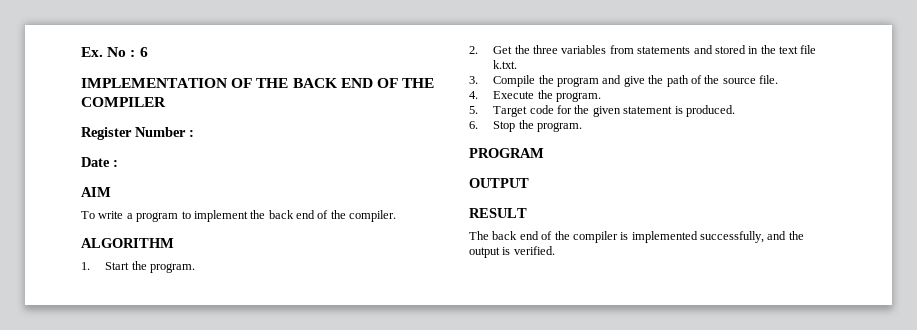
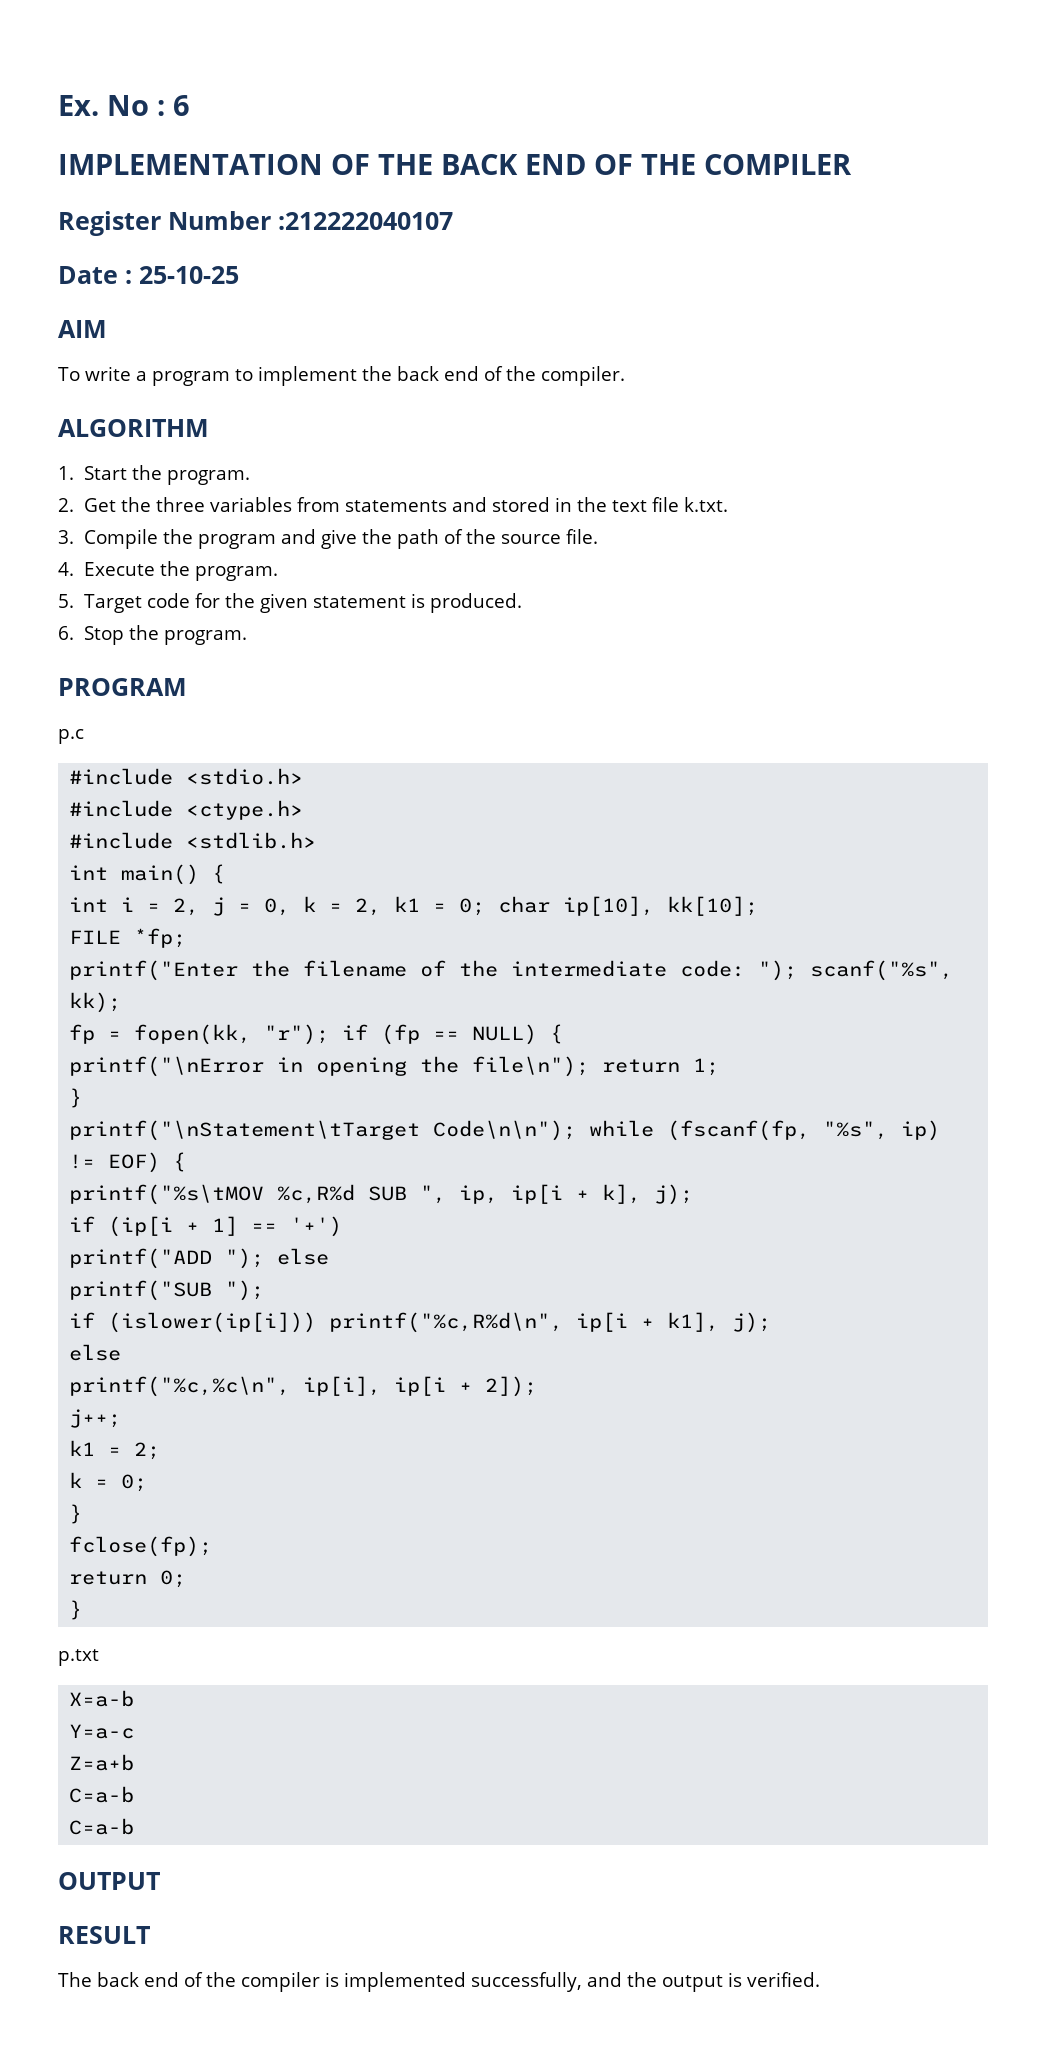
- Register Number :
+ Register Number :212222040107
- Date :
+ Date : 25-10-25
+ p.c
+ #include <stdio.h>
+ #include <ctype.h>
+ #include <stdlib.h>
+ int main() {
+ int i = 2, j = 0, k = 2, k1 = 0; char ip[10], kk[10];
+ FILE *fp;
+ printf("Enter the filename of the intermediate code: "); scanf("%s", kk);
+ fp = fopen(kk, "r"); if (fp == NULL) {
+ printf("\nError in opening the file\n"); return 1;
+ }
+ printf("\nStatement\tTarget Code\n\n"); while (fscanf(fp, "%s", ip) != EOF) {
+ printf("%s\tMOV %c,R%d SUB ", ip, ip[i + k], j);
+ if (ip[i + 1] == '+')
+ printf("ADD "); else
+ printf("SUB ");
+ if (islower(ip[i])) printf("%c,R%d\n", ip[i + k1], j);
+ else
+ printf("%c,%c\n", ip[i], ip[i + 2]);
+ j++;
+ k1 = 2;
+ k = 0;
+ }
+ fclose(fp);
+ return 0;
+ }
+ p.txt
+ X=a-b
+ Y=a-c
+ Z=a+b
+ C=a-b
+ C=a-b

